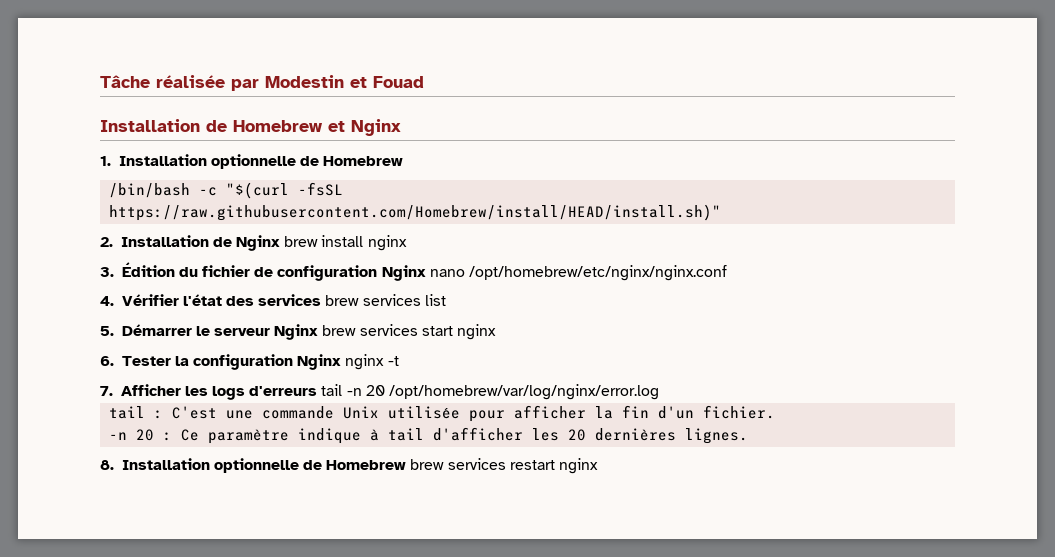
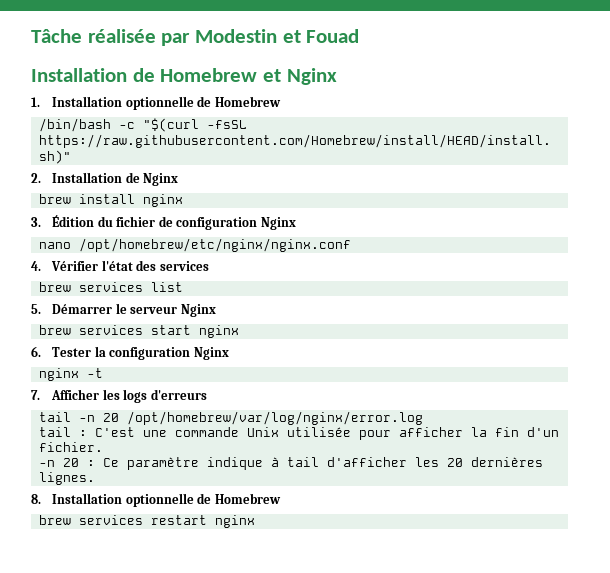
- 2. Installation de Nginx brew install nginx
+ 2. Installation de Nginx
+ brew install nginx
- 3. Édition du fichier de configuration Nginx nano /opt/homebrew/etc/nginx/nginx.conf
+ 3. Édition du fichier de configuration Nginx
+ nano /opt/homebrew/etc/nginx/nginx.conf
- 4. Vérifier l'état des services brew services list
+ 4. Vérifier l'état des services
+ brew services list
- 5. Démarrer le serveur Nginx brew services start nginx
+ 5. Démarrer le serveur Nginx
+ brew services start nginx
- 6. Tester la configuration Nginx nginx -t
+ 6. Tester la configuration Nginx
+ nginx -t
- 7. Afficher les logs d'erreurs tail -n 20 /opt/homebrew/var/log/nginx/error.log
+ 7. Afficher les logs d'erreurs
+ tail -n 20 /opt/homebrew/var/log/nginx/error.log
- 8. Installation optionnelle de Homebrew brew services restart nginx
+ 8. Installation optionnelle de Homebrew
+ brew services restart nginx

